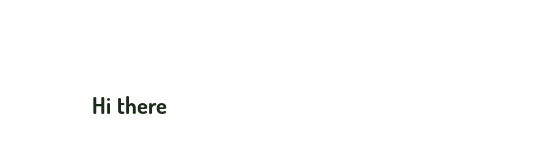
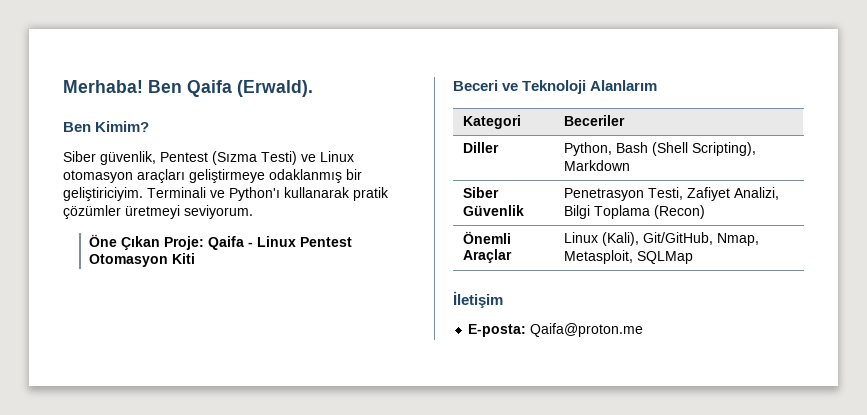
- Hi there
+ Merhaba! Ben Qaifa (Erwald).
+ Ben Kimim?
+ Siber güvenlik, Pentest (Sızma Testi) ve Linux otomasyon araçları geliştirmeye odaklanmış bir geliştiriciyim. Terminali ve Python'ı kullanarak pratik çözümler üretmeyi seviyorum.
+ Öne Çıkan Proje: Qaifa - Linux Pentest Otomasyon Kiti
+ Beceri ve Teknoloji Alanlarım
+ Kategori | Beceriler
+ Diller | Python, Bash (Shell Scripting), Markdown
+ Siber Güvenlik | Penetrasyon Testi, Zafiyet Analizi, Bilgi Toplama (Recon)
+ Önemli Araçlar | Linux (Kali), Git/GitHub, Nmap, Metasploit, SQLMap
+ İletişim
+ E-posta: Qaifa@proton.me

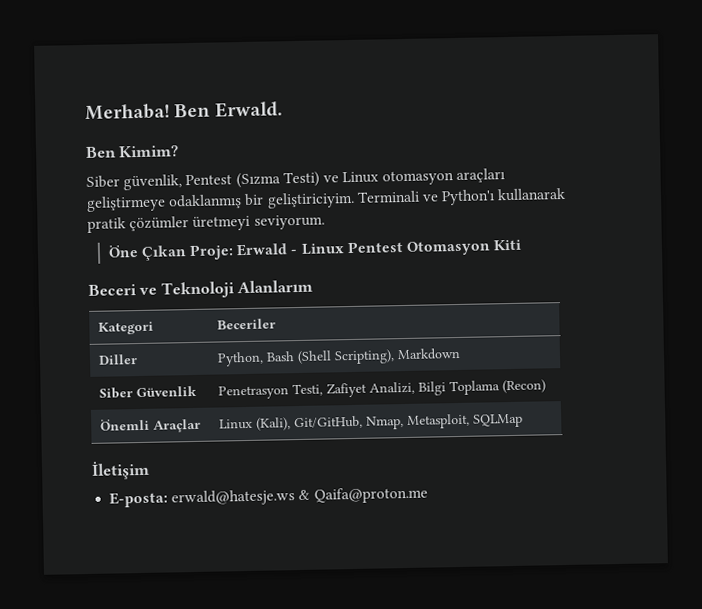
- Ben Qaifa (Erwald).
+ Ben Erwald.
- Öne Çıkan Proje: Qaifa - Linux Pentest Otomasyon Kiti
+ Öne Çıkan Proje: Erwald - Linux Pentest Otomasyon Kiti
- E-posta: Qaifa@proton.me
+ E-posta: erwald@hatesje.ws & Qaifa@proton.me

